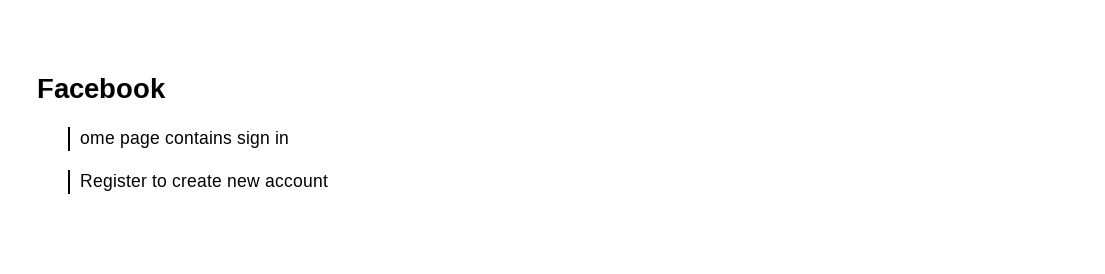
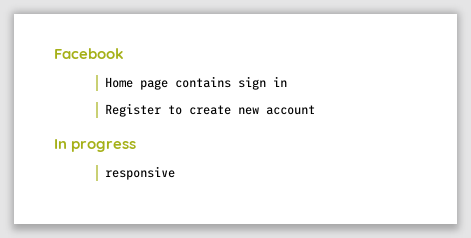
- ome page contains sign in
+ Home page contains sign in
+ In progress
+ responsive

